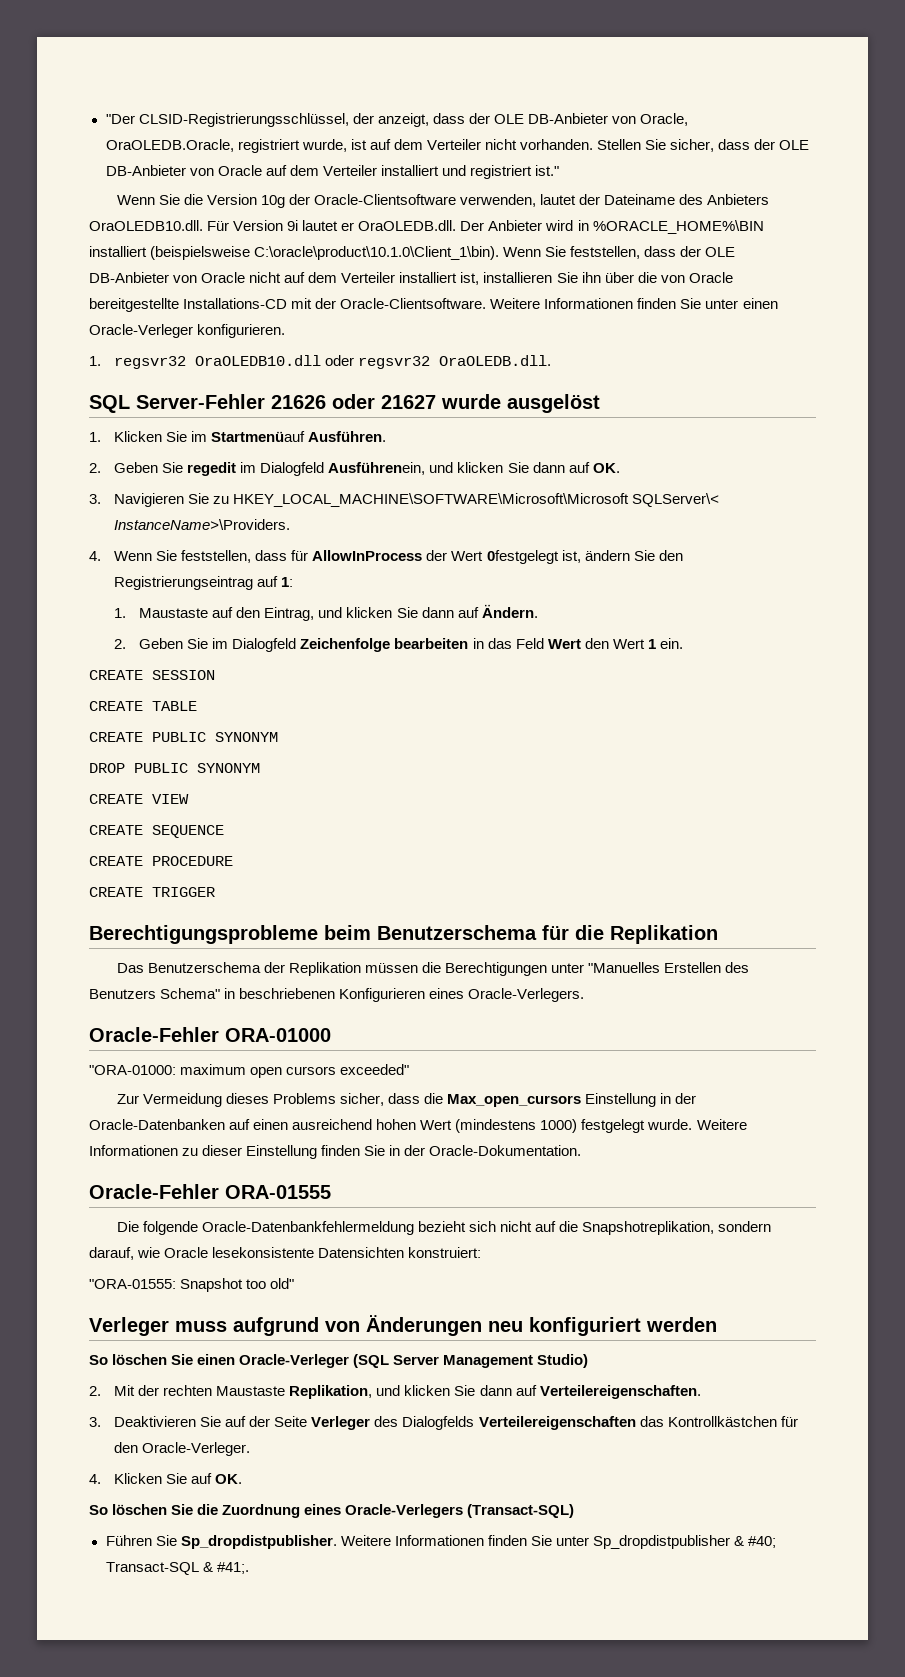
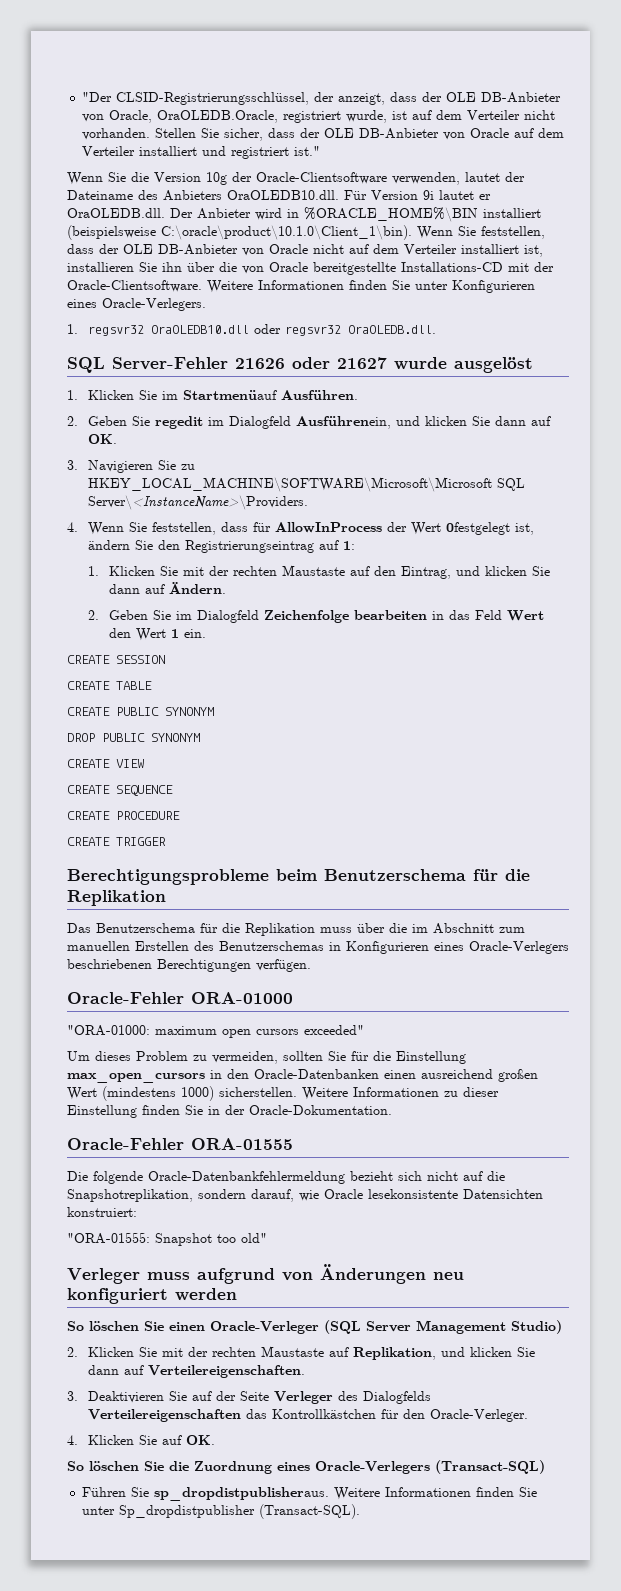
- Weitere Informationen finden Sie unter einen Oracle-Verleger konfigurieren.
+ Weitere Informationen finden Sie unter Konfigurieren eines Oracle-Verlegers.
- 3. Navigieren Sie zu HKEY_LOCAL_MACHINE\SOFTWARE\Microsoft\Microsoft SQLServer\< InstanceName>\Providers.
+ 3. Navigieren Sie zu HKEY_LOCAL_MACHINE\SOFTWARE\Microsoft\Microsoft SQL Server\<InstanceName>\Providers.
- 1. Maustaste auf den Eintrag, und klicken Sie dann auf Ändern.
+ 1. Klicken Sie mit der rechten Maustaste auf den Eintrag, und klicken Sie dann auf Ändern.
- Das Benutzerschema der Replikation müssen die Berechtigungen unter "Manuelles Erstellen des Benutzers Schema" in beschriebenen Konfigurieren eines Oracle-Verlegers.
+ Das Benutzerschema für die Replikation muss über die im Abschnitt zum manuellen Erstellen des Benutzerschemas in Konfigurieren eines Oracle-Verlegers beschriebenen Berechtigungen verfügen.
- Zur Vermeidung dieses Problems sicher, dass die Max_open_cursors Einstellung in der Oracle-Datenbanken auf einen ausreichend hohen Wert (mindestens 1000) festgelegt wurde.
+ Um dieses Problem zu vermeiden, sollten Sie für die Einstellung max_open_cursors in den Oracle-Datenbanken einen ausreichend großen Wert (mindestens 1000) sicherstellen.
- 2. Mit der rechten Maustaste Replikation, und klicken Sie dann auf Verteilereigenschaften.
+ 2. Klicken Sie mit der rechten Maustaste auf Replikation, und klicken Sie dann auf Verteilereigenschaften.
- Führen Sie Sp_dropdistpublisher.
+ Führen Sie sp_dropdistpublisheraus.
- Weitere Informationen finden Sie unter Sp_dropdistpublisher & #40; Transact-SQL & #41;.
+ Weitere Informationen finden Sie unter Sp_dropdistpublisher (Transact-SQL).

